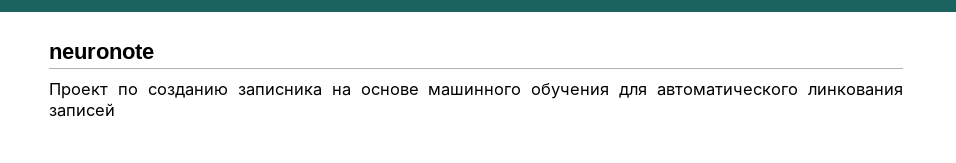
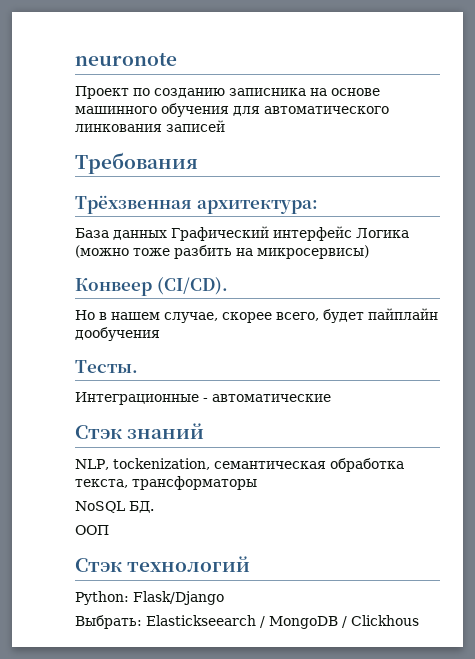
+ Требования
+ Трёхзвенная архитектура:
+ База данных Графический интерфейс Логика (можно тоже разбить на микросервисы)
+ Конвеер (CI/CD).
+ Но в нашем случае, скорее всего, будет пайплайн дообучения
+ Тесты.
+ Интеграционные - автоматические
+ Стэк знаний
+ NLP, tockenization, семантическая обработка текста, трансформаторы
+ NoSQL БД.
+ ООП
+ Стэк технологий
+ Python: Flask/Django
+ Выбрать: Elastickseearch / MongoDB / Clickhous

